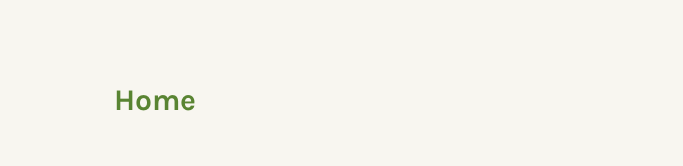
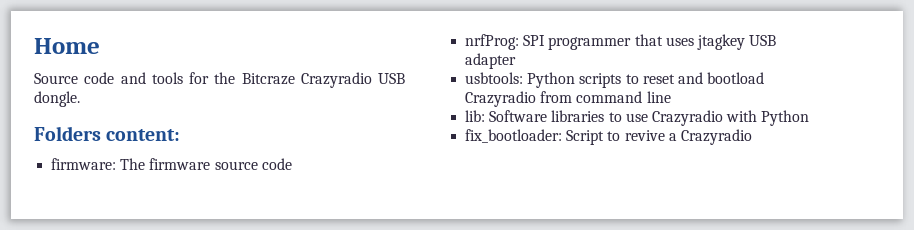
+ Source code and tools for the Bitcraze Crazyradio USB dongle.
+ Folders content:
+ firmware: The firmware source code
+ nrfProg: SPI programmer that uses jtagkey USB adapter
+ usbtools: Python scripts to reset and bootload Crazyradio from command line
+ lib: Software libraries to use Crazyradio with Python
+ fix_bootloader: Script to revive a Crazyradio

